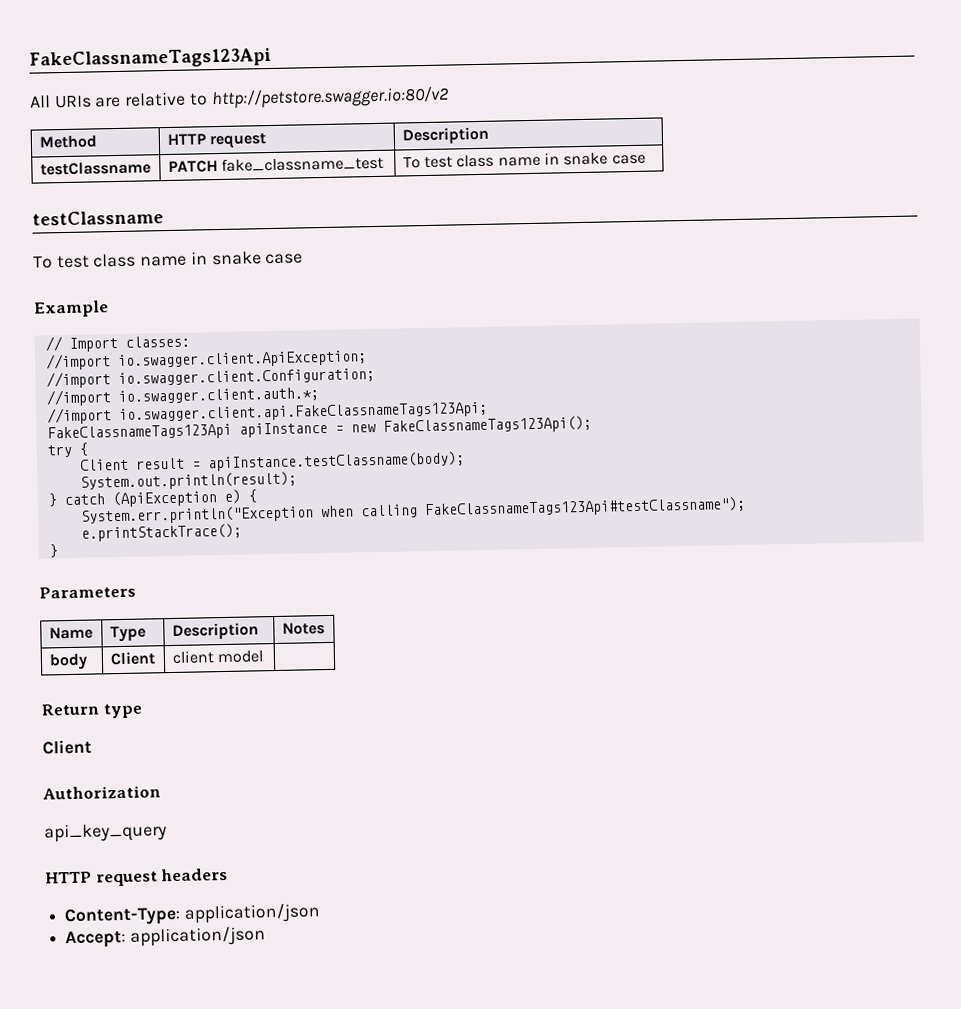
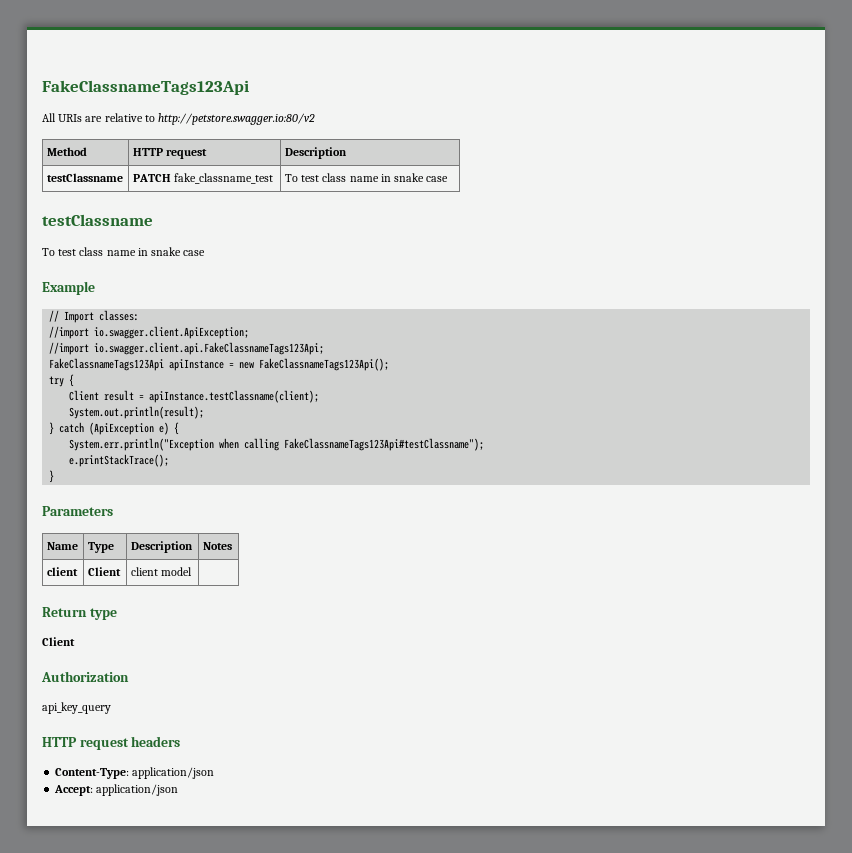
- //import io.swagger.client.Configuration;
- //import io.swagger.client.auth.*;
- Client result = apiInstance.testClassname(body);
+ Client result = apiInstance.testClassname(client);
- body | Client | client model |
+ client | Client | client model |

